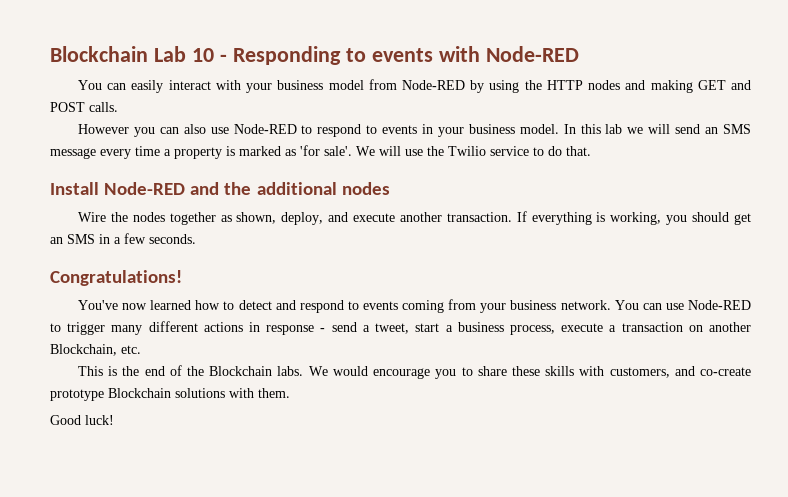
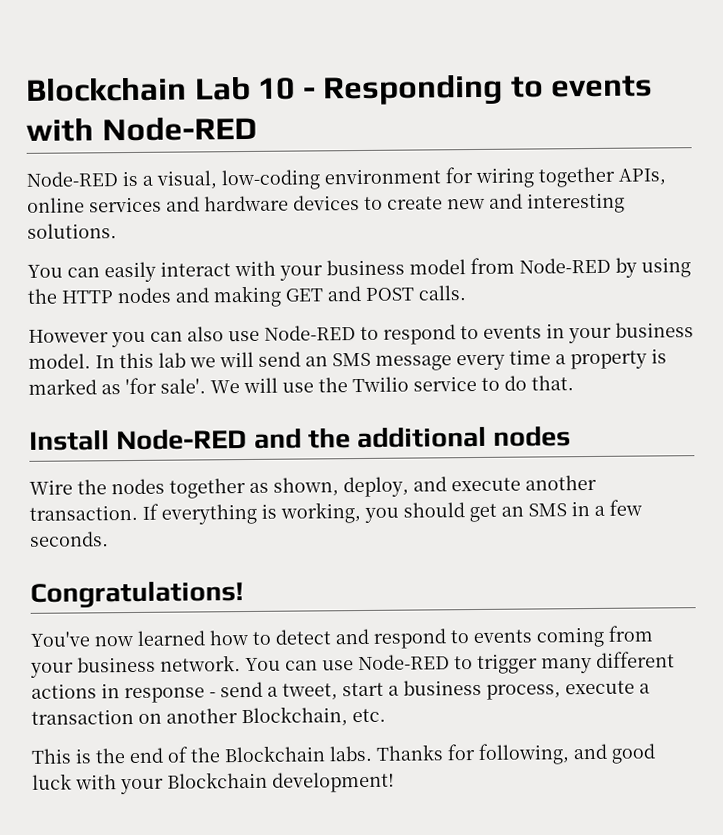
+ Node-RED is a visual, low-coding environment for wiring together APIs, online services and hardware devices to create new and interesting solutions.
- We would encourage you to share these skills with customers, and co-create prototype Blockchain solutions with them.
- Good luck!
+ Thanks for following, and good luck with your Blockchain development!

